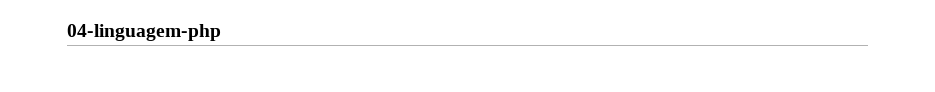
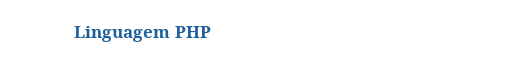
- 04-linguagem-php
+ Linguagem PHP

